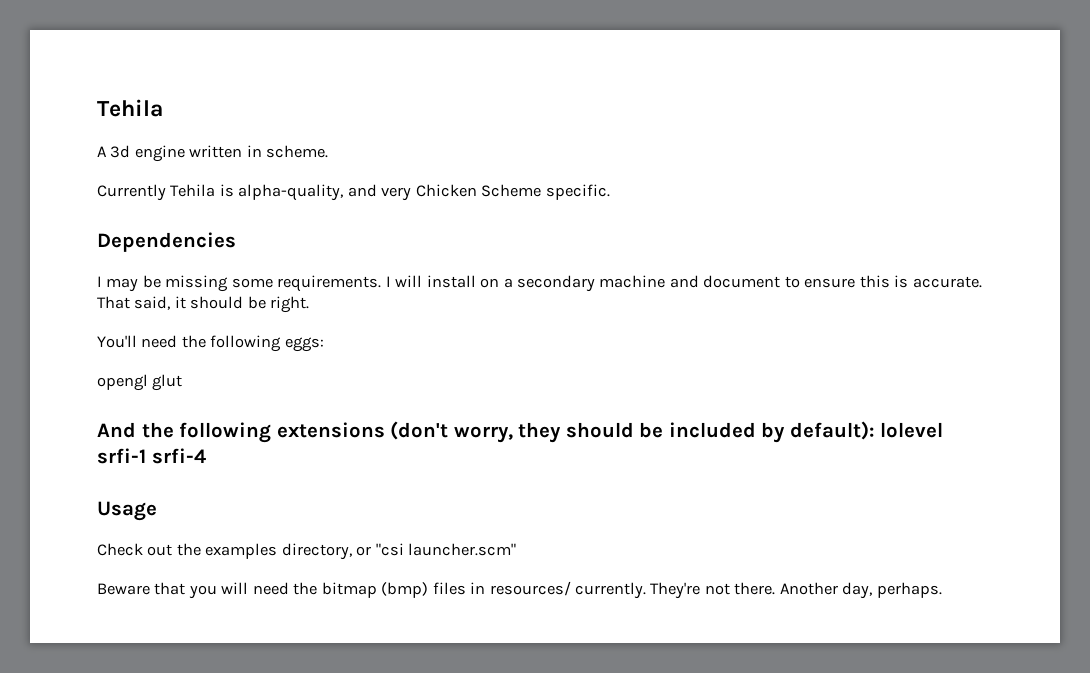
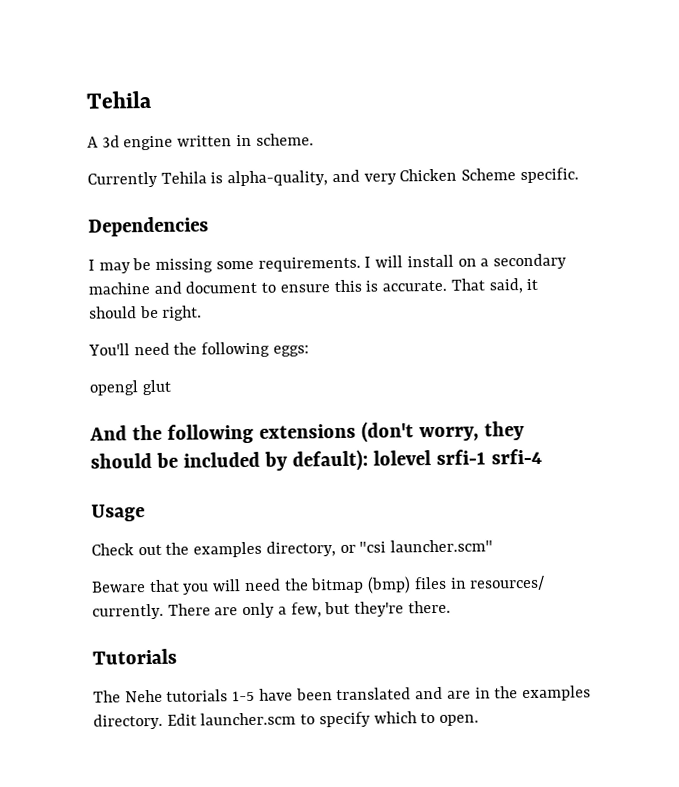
- They're not there. Another day, perhaps.
+ There are only a few, but they're there.
+ Tutorials
+ The Nehe tutorials 1-5 have been translated and are in the examples directory. Edit launcher.scm to specify which to open.

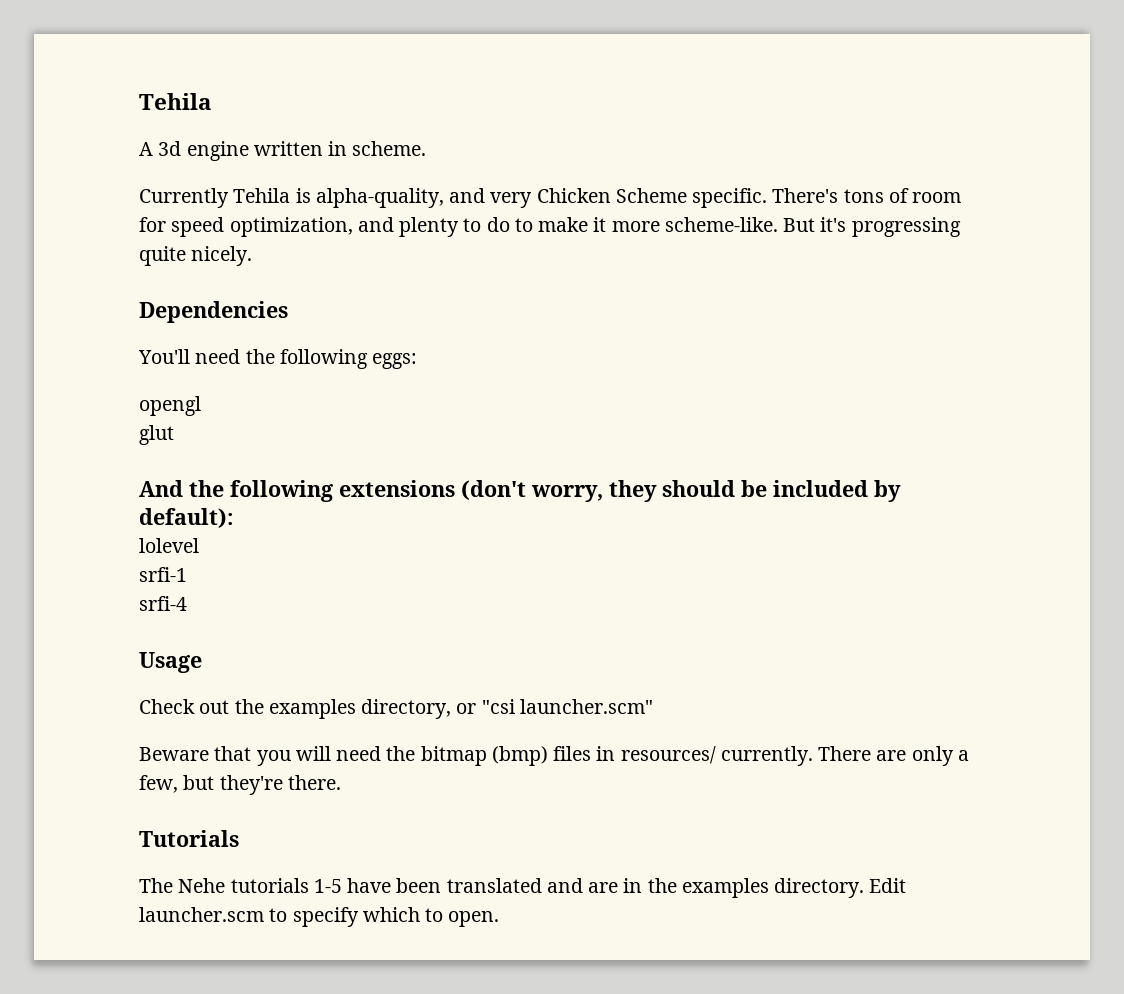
- Currently Tehila is alpha-quality, and very Chicken Scheme specific.
+ Currently Tehila is alpha-quality, and very Chicken Scheme specific. There's tons of room for speed optimization, and plenty to do to make it more scheme-like. But it's progressing quite nicely.
  Dependencies
- I may be missing some requirements. I will install on a secondary machine and document to ensure this is accurate. That said, it should be right.
- opengl glut
+ opengl
+ glut
- And the following extensions (don't worry, they should be included by default): lolevel srfi-1 srfi-4
+ And the following extensions (don't worry, they should be included by default):
+ lolevel
+ srfi-1
+ srfi-4

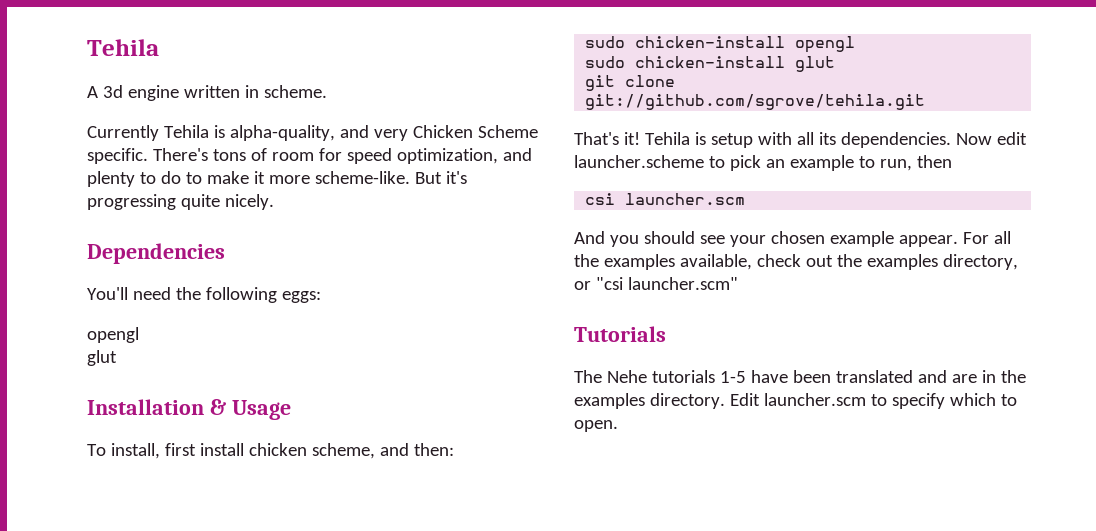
- And the following extensions (don't worry, they should be included by default):
- lolevel
- srfi-1
- srfi-4
- Usage
- Check out the examples directory, or "csi launcher.scm"
+ Installation & Usage
+ To install, first install chicken scheme, and then:
+ sudo chicken-install opengl
+ sudo chicken-install glut
+ git clone git://github.com/sgrove/tehila.git
+ That's it! Tehila is setup with all its dependencies. Now edit launcher.scheme to pick an example to run, then
+ csi launcher.scm
+ And you should see your chosen example appear. For all the examples available, check out the examples directory, or "csi launcher.scm"
- Beware that you will need the bitmap (bmp) files in resources/ currently. There are only a few, but they're there.

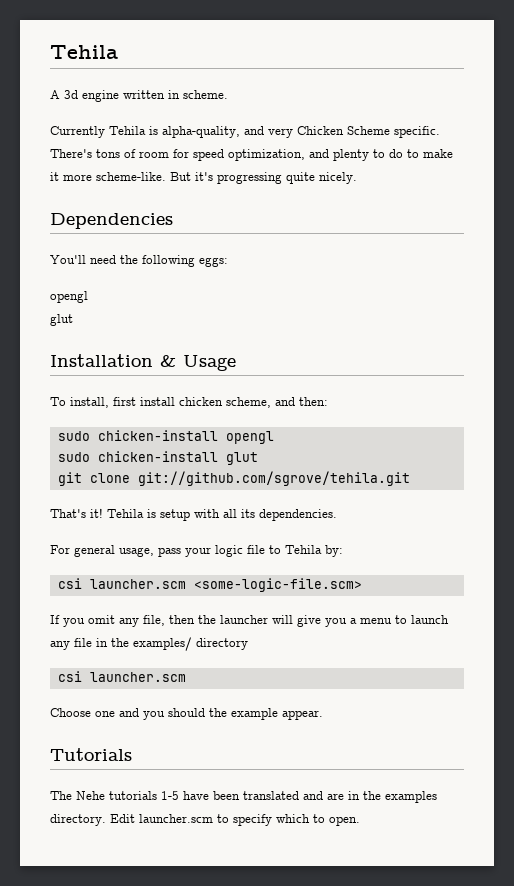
- Tehila is setup with all its dependencies. Now edit launcher.scheme to pick an example to run, then
+ Tehila is setup with all its dependencies.
+ For general usage, pass your logic file to Tehila by:
+ csi launcher.scm <some-logic-file.scm>
+ If you omit any file, then the launcher will give you a menu to launch any file in the examples/ directory
  csi launcher.scm
- And you should see your chosen example appear. For all the examples available, check out the examples directory, or "csi launcher.scm"
+ Choose one and you should the example appear.

